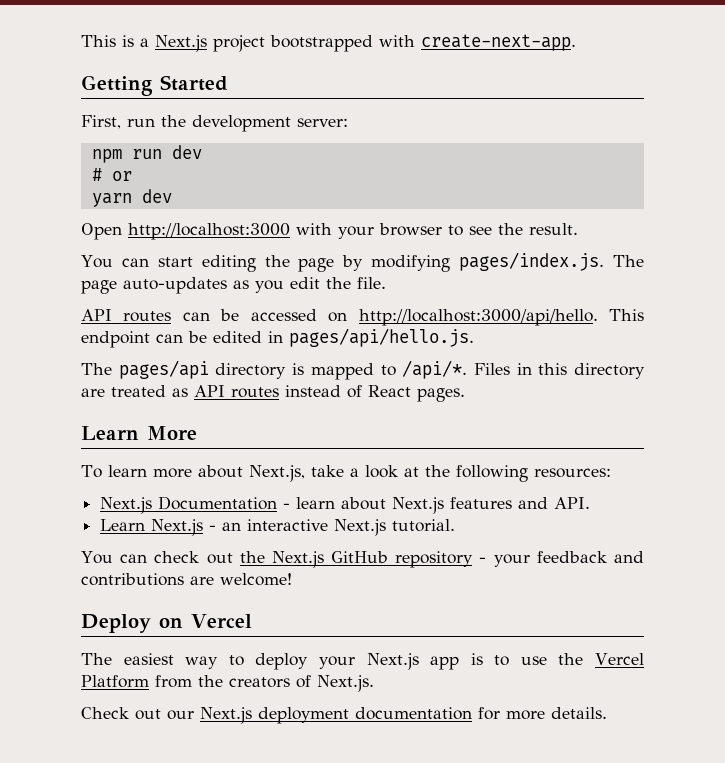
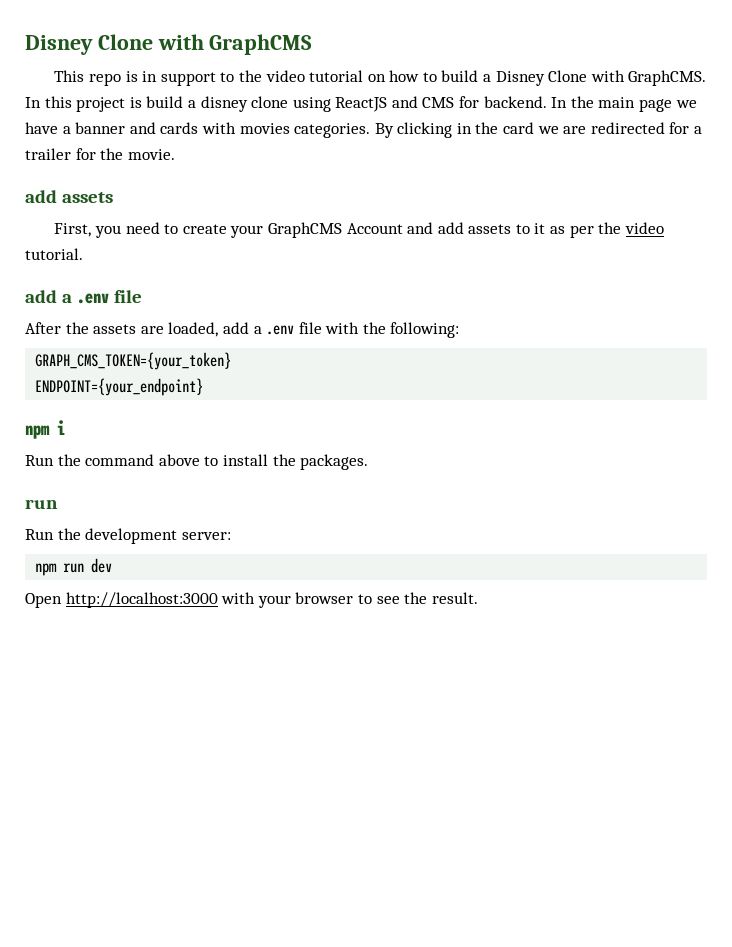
- This is a Next.js project bootstrapped with create-next-app.
- Getting Started
- First, run the development server:
+ Disney Clone with GraphCMS
+ This repo is in support to the video tutorial on how to build a Disney Clone with GraphCMS. In this project is build a disney clone using ReactJS and CMS for backend. In the main page we have a banner and cards with movies categories. By clicking in the card we are redirected for a trailer for the movie.
+ add assets
+ First, you need to create your GraphCMS Account and add assets to it as per the video tutorial.
+ add a .env file
+ After the assets are loaded, add a .env file with the following:
+ GRAPH_CMS_TOKEN={your_token}
+ ENDPOINT={your_endpoint}
+ npm i
+ Run the command above to install the packages.
+ run
+ Run the development server:
- # or
- yarn dev
- You can start editing the page by modifying pages/index.js. The page auto-updates as you edit the file.
- API routes can be accessed on http://localhost:3000/api/hello. This endpoint can be edited in pages/api/hello.js.
- The pages/api directory is mapped to /api/*. Files in this directory are treated as API routes instead of React pages.
- Learn More
- To learn more about Next.js, take a look at the following resources:
- Next.js Documentation - learn about Next.js features and API.
- Learn Next.js - an interactive Next.js tutorial.
- You can check out the Next.js GitHub repository - your feedback and contributions are welcome!
- Deploy on Vercel
- The easiest way to deploy your Next.js app is to use the Vercel Platform from the creators of Next.js.
- Check out our Next.js deployment documentation for more details.

